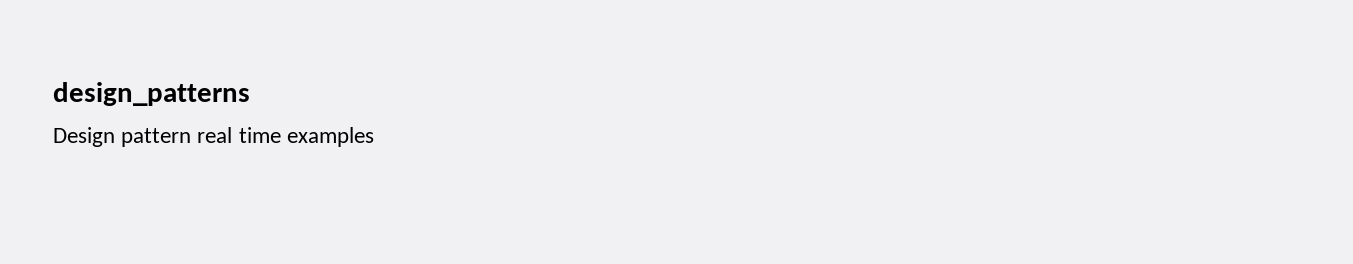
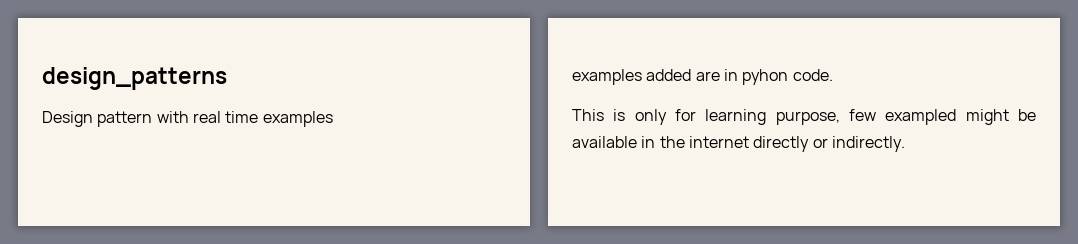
- Design pattern real time examples
+ Design pattern with real time examples
+ examples added are in pyhon code.
+ This is only for learning purpose, few exampled might be available in the internet directly or indirectly.

